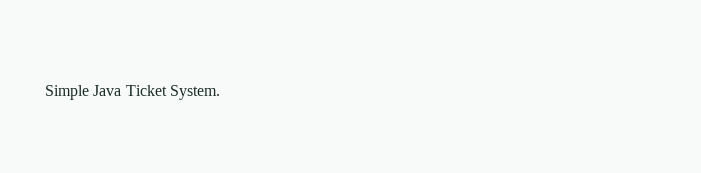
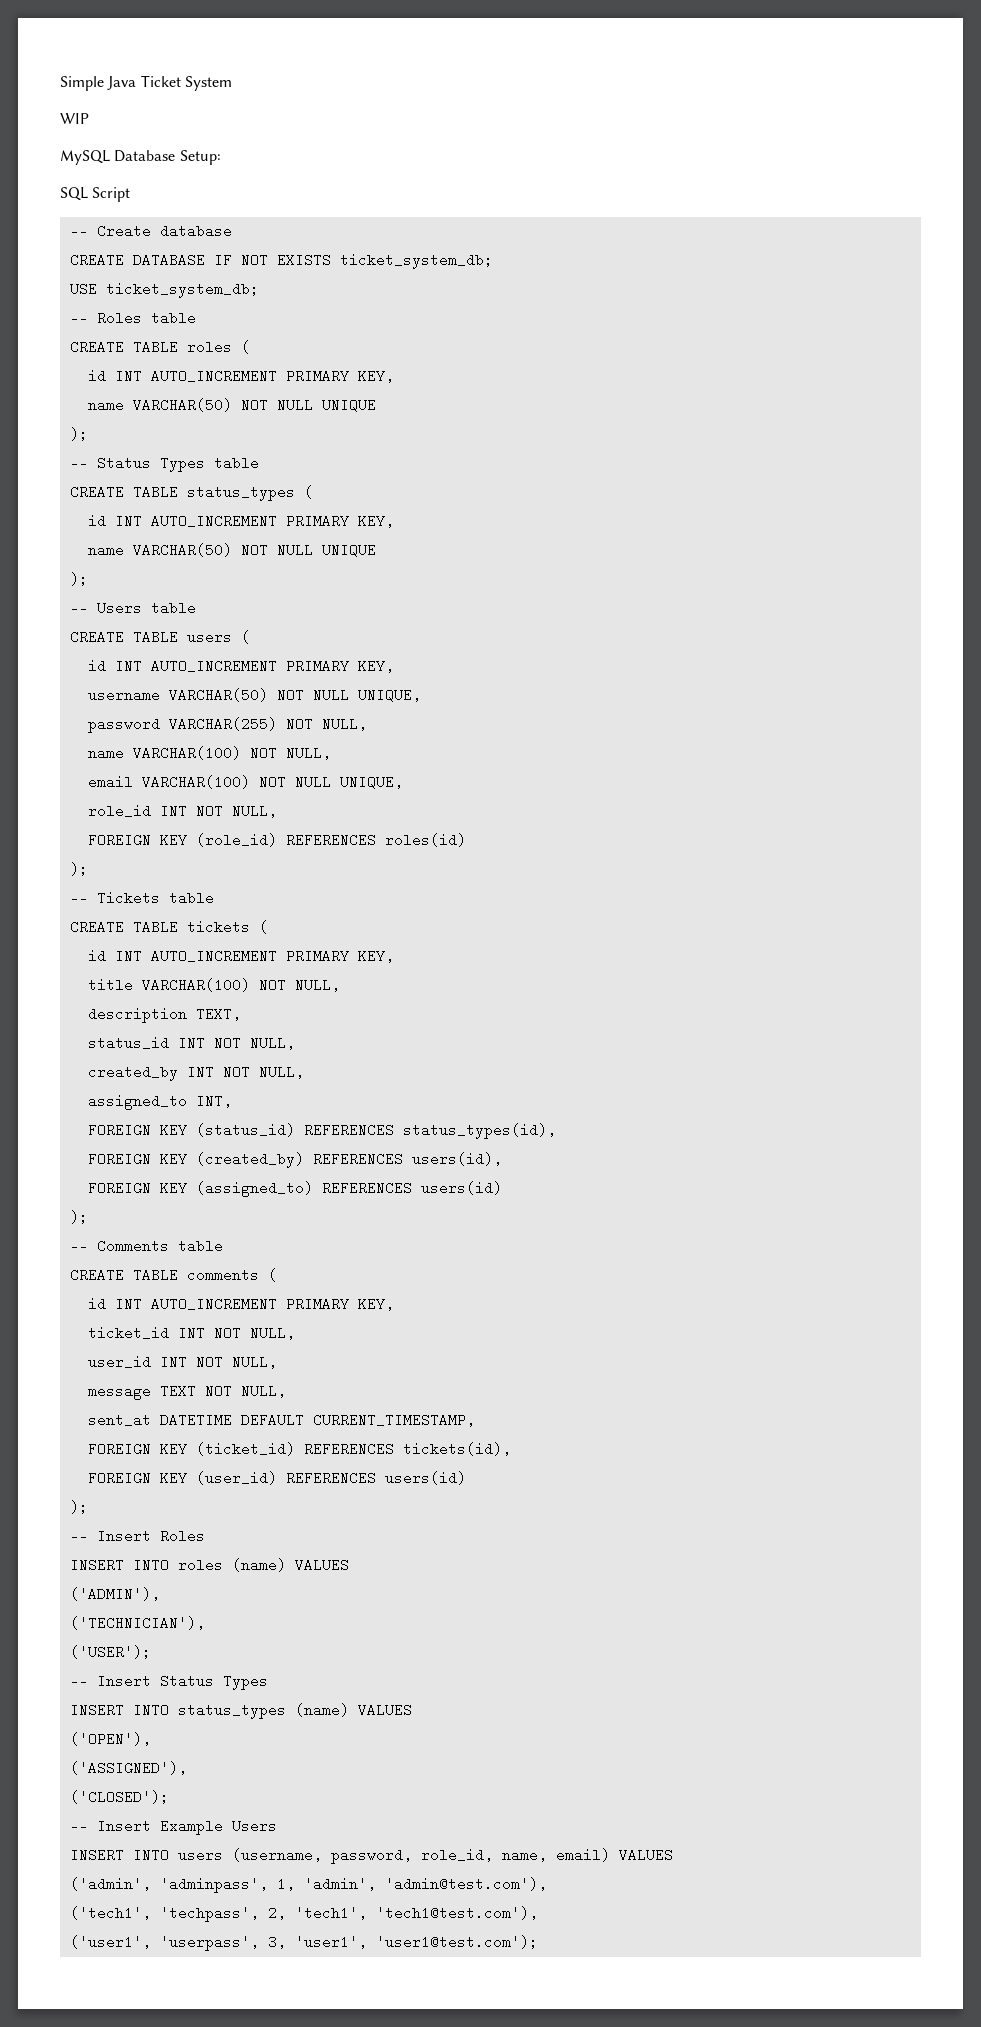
- Simple Java Ticket System.
+ Simple Java Ticket System
+ WIP
+ MySQL Database Setup:
+ SQL Script
+ -- Create database
+ CREATE DATABASE IF NOT EXISTS ticket_system_db;
+ USE ticket_system_db;
+ -- Roles table
+ CREATE TABLE roles (
+ id INT AUTO_INCREMENT PRIMARY KEY,
+ name VARCHAR(50) NOT NULL UNIQUE
+ );
+ -- Status Types table
+ CREATE TABLE status_types (
+ id INT AUTO_INCREMENT PRIMARY KEY,
+ name VARCHAR(50) NOT NULL UNIQUE
+ );
+ -- Users table
+ CREATE TABLE users (
+ id INT AUTO_INCREMENT PRIMARY KEY,
+ username VARCHAR(50) NOT NULL UNIQUE,
+ password VARCHAR(255) NOT NULL,
+ name VARCHAR(100) NOT NULL,
+ email VARCHAR(100) NOT NULL UNIQUE,
+ role_id INT NOT NULL,
+ FOREIGN KEY (role_id) REFERENCES roles(id)
+ );
+ -- Tickets table
+ CREATE TABLE tickets (
+ id INT AUTO_INCREMENT PRIMARY KEY,
+ title VARCHAR(100) NOT NULL,
+ description TEXT,
+ status_id INT NOT NULL,
+ created_by INT NOT NULL,
+ assigned_to INT,
+ FOREIGN KEY (status_id) REFERENCES status_types(id),
+ FOREIGN KEY (created_by) REFERENCES users(id),
+ FOREIGN KEY (assigned_to) REFERENCES users(id)
+ );
+ -- Comments table
+ CREATE TABLE comments (
+ id INT AUTO_INCREMENT PRIMARY KEY,
+ ticket_id INT NOT NULL,
+ user_id INT NOT NULL,
+ message TEXT NOT NULL,
+ sent_at DATETIME DEFAULT CURRENT_TIMESTAMP,
+ FOREIGN KEY (ticket_id) REFERENCES tickets(id),
+ FOREIGN KEY (user_id) REFERENCES users(id)
+ );
+ -- Insert Roles
+ INSERT INTO roles (name) VALUES
+ ('ADMIN'),
+ ('TECHNICIAN'),
+ ('USER');
+ -- Insert Status Types
+ INSERT INTO status_types (name) VALUES
+ ('OPEN'),
+ ('ASSIGNED'),
+ ('CLOSED');
+ -- Insert Example Users
+ INSERT INTO users (username, password, role_id, name, email) VALUES
+ ('admin', 'adminpass', 1, 'admin', 'admin@test.com'),
+ ('tech1', 'techpass', 2, 'tech1', 'tech1@test.com'),
+ ('user1', 'userpass', 3, 'user1', 'user1@test.com');

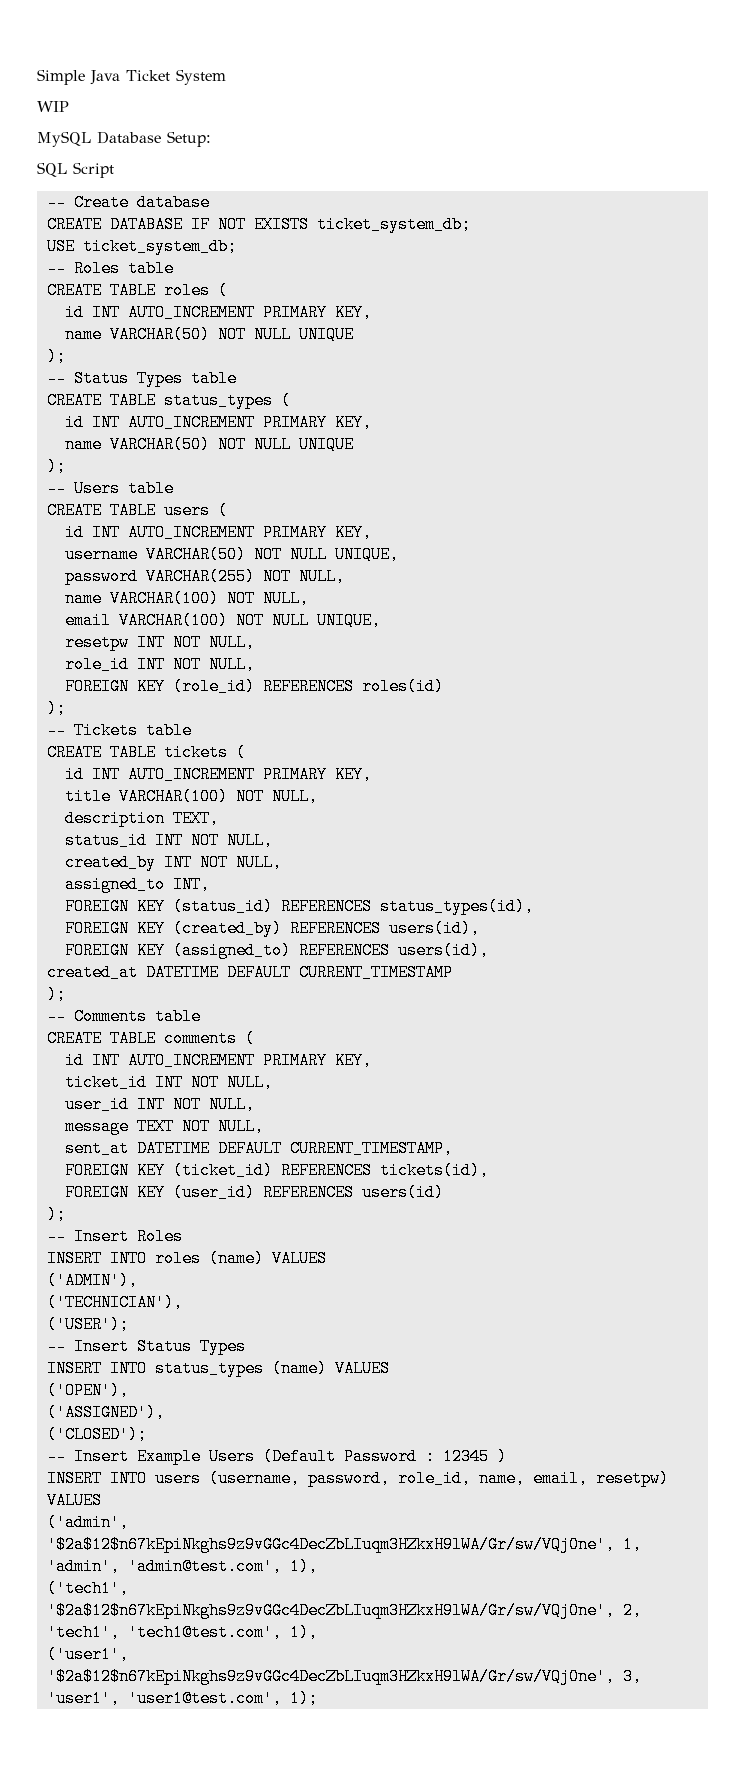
+ resetpw INT NOT NULL,
- FOREIGN KEY (assigned_to) REFERENCES users(id)
+ FOREIGN KEY (assigned_to) REFERENCES users(id),
+ created_at DATETIME DEFAULT CURRENT_TIMESTAMP
- -- Insert Example Users
+ -- Insert Example Users (Default Password : 12345 )
- INSERT INTO users (username, password, role_id, name, email) VALUES
+ INSERT INTO users (username, password, role_id, name, email, resetpw) VALUES
- ('admin', 'adminpass', 1, 'admin', 'admin@test.com'),
+ ('admin', '$2a$12$n67kEpiNkghs9z9vGGc4DecZbLIuqm3HZkxH9lWA/Gr/sw/VQj0ne', 1, 'admin', 'admin@test.com', 1),
- ('tech1', 'techpass', 2, 'tech1', 'tech1@test.com'),
+ ('tech1', '$2a$12$n67kEpiNkghs9z9vGGc4DecZbLIuqm3HZkxH9lWA/Gr/sw/VQj0ne', 2, 'tech1', 'tech1@test.com', 1),
- ('user1', 'userpass', 3, 'user1', 'user1@test.com');
+ ('user1', '$2a$12$n67kEpiNkghs9z9vGGc4DecZbLIuqm3HZkxH9lWA/Gr/sw/VQj0ne', 3, 'user1', 'user1@test.com', 1);

